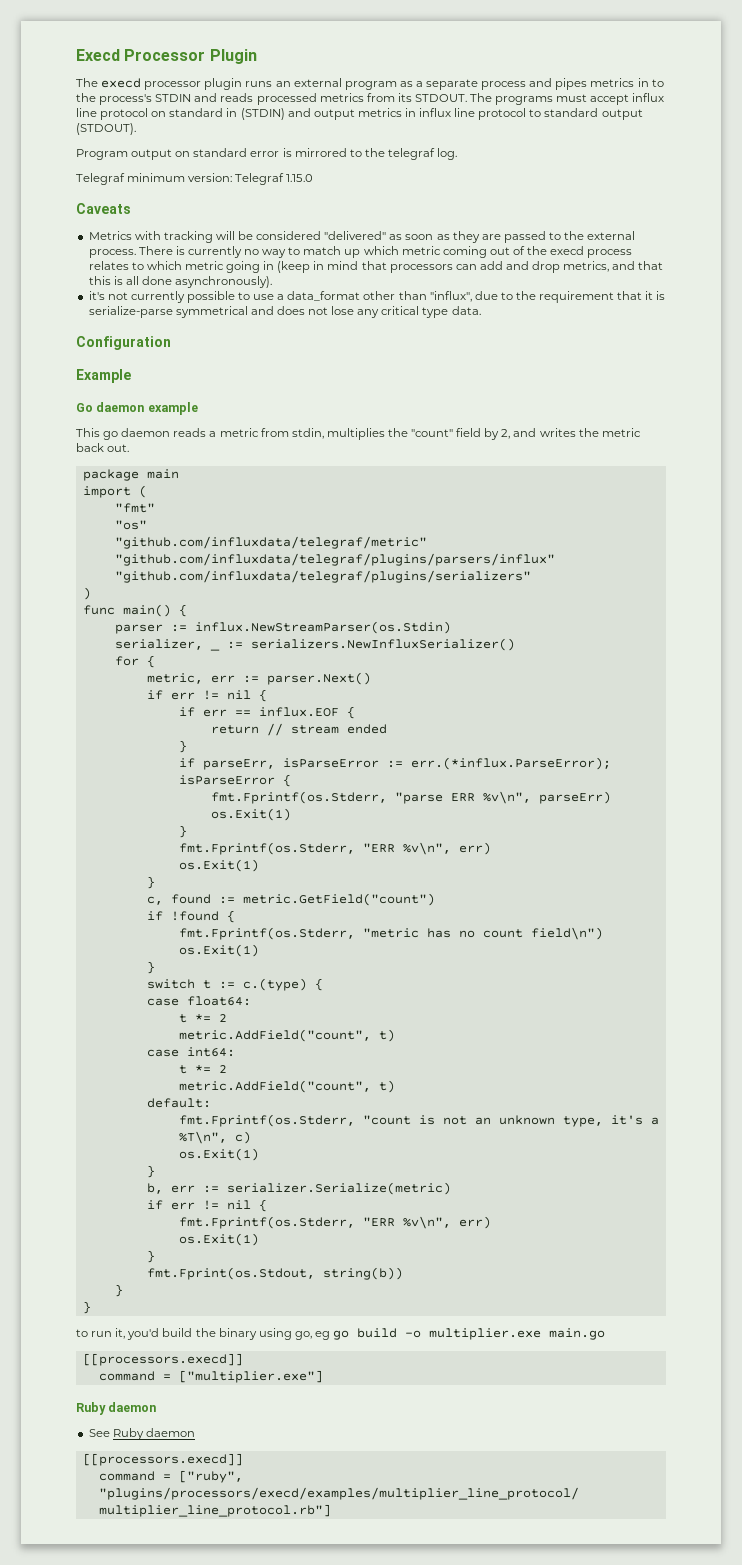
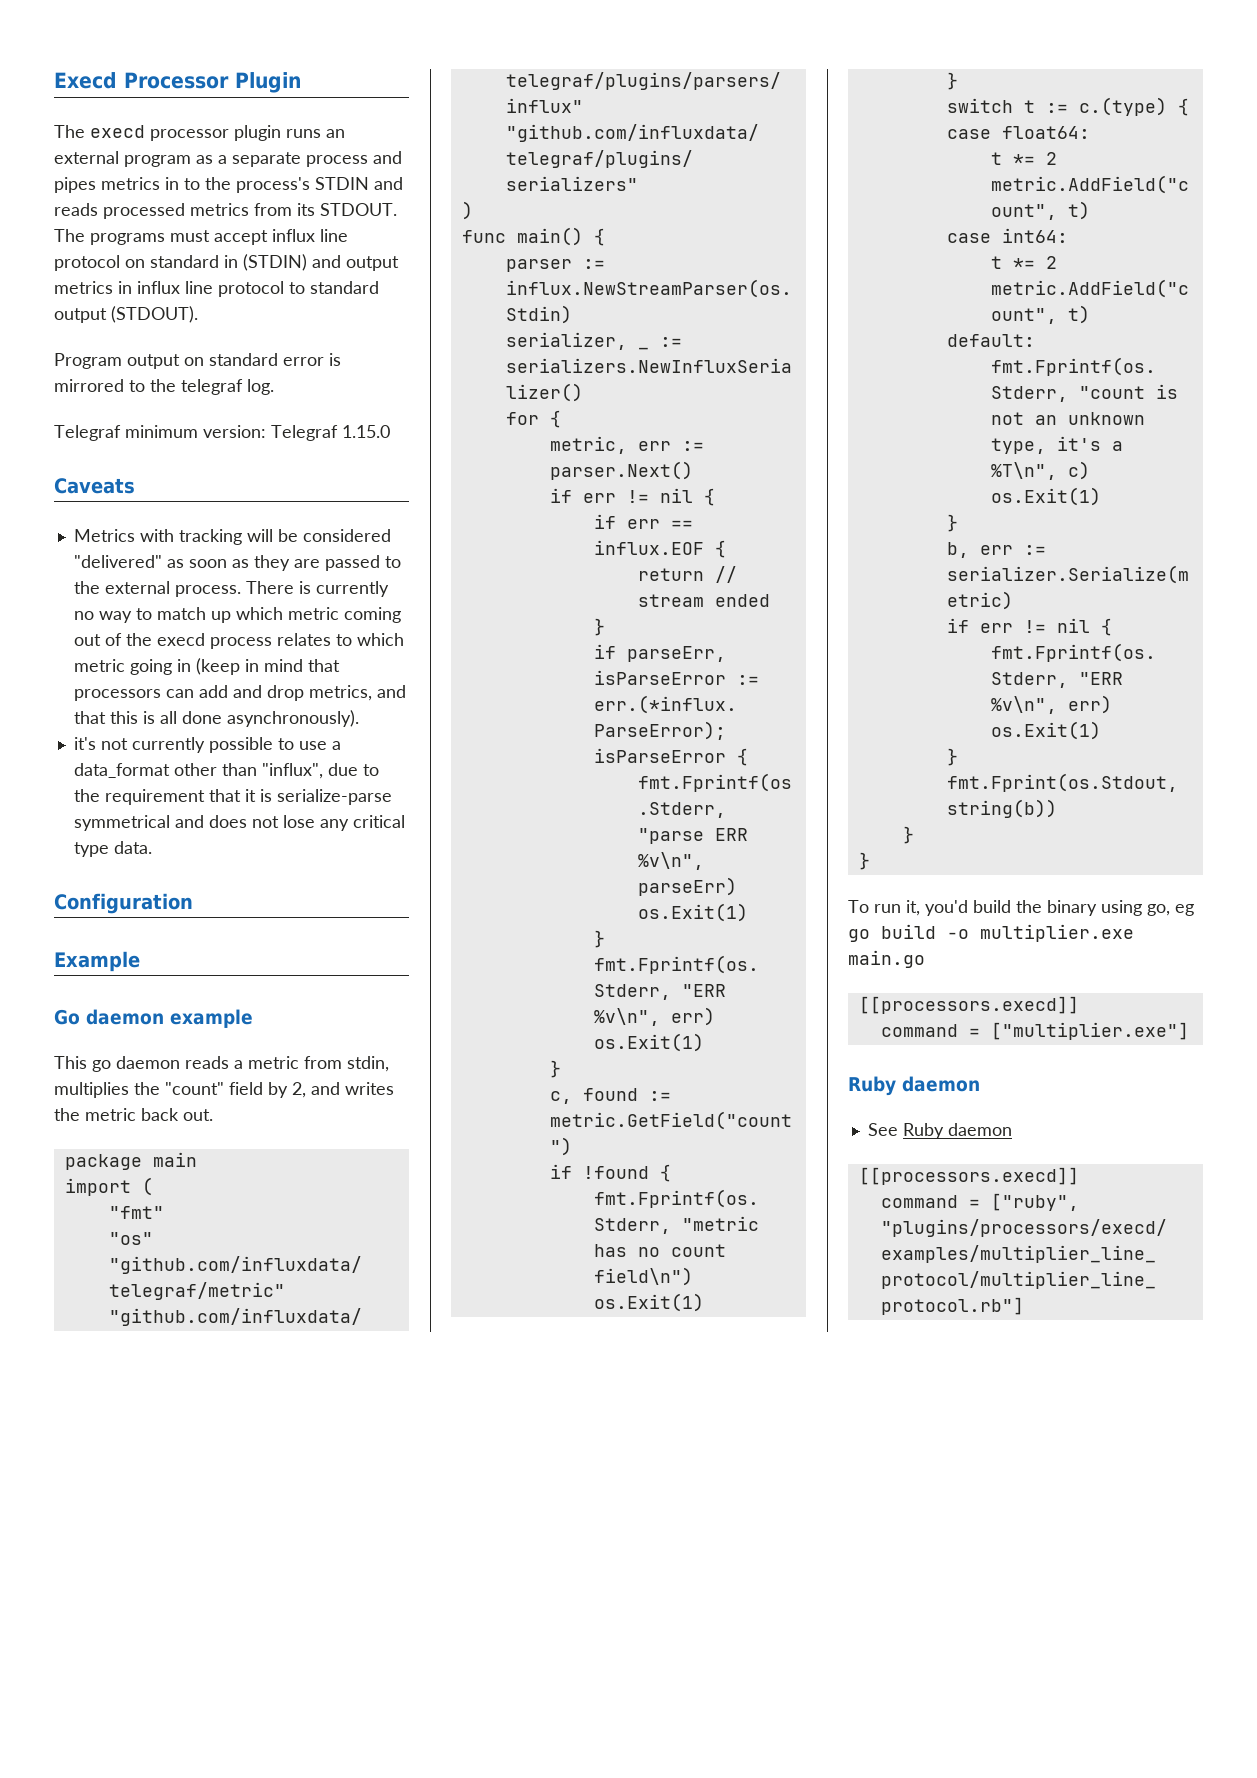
- to run it, you'd build the binary using go, eg go build -o multiplier.exe main.go
+ To run it, you'd build the binary using go, eg go build -o multiplier.exe main.go

